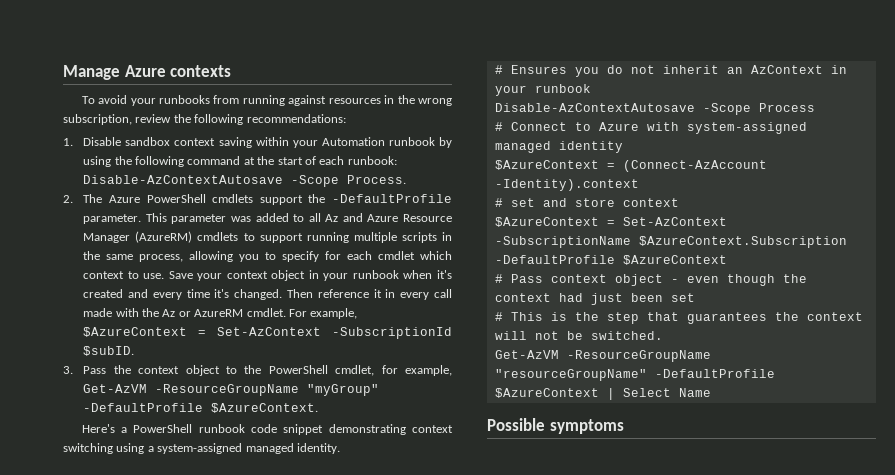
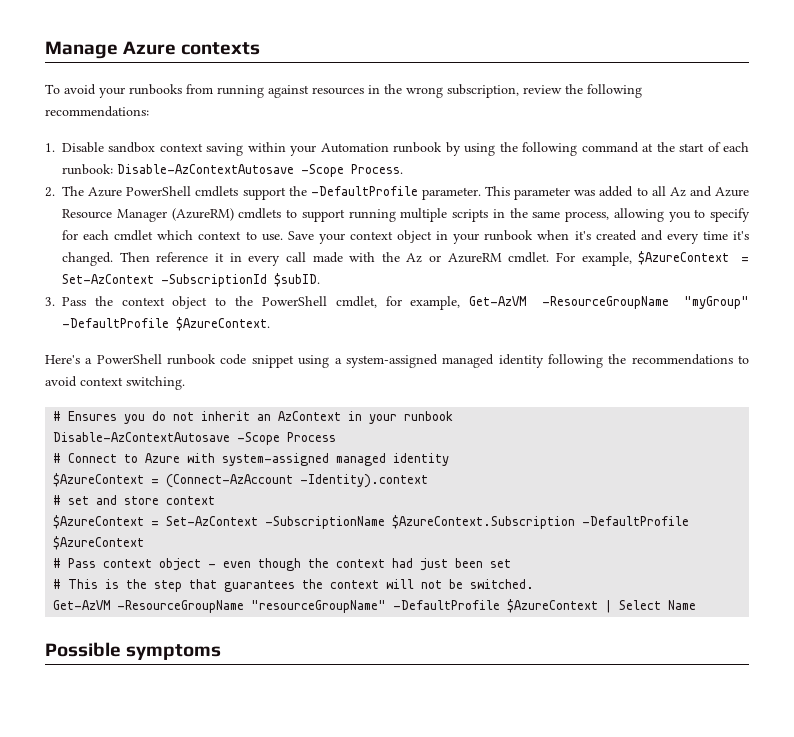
- Here's a PowerShell runbook code snippet demonstrating context switching using a system-assigned managed identity.
+ Here's a PowerShell runbook code snippet using a system-assigned managed identity following the recommendations to avoid context switching.

